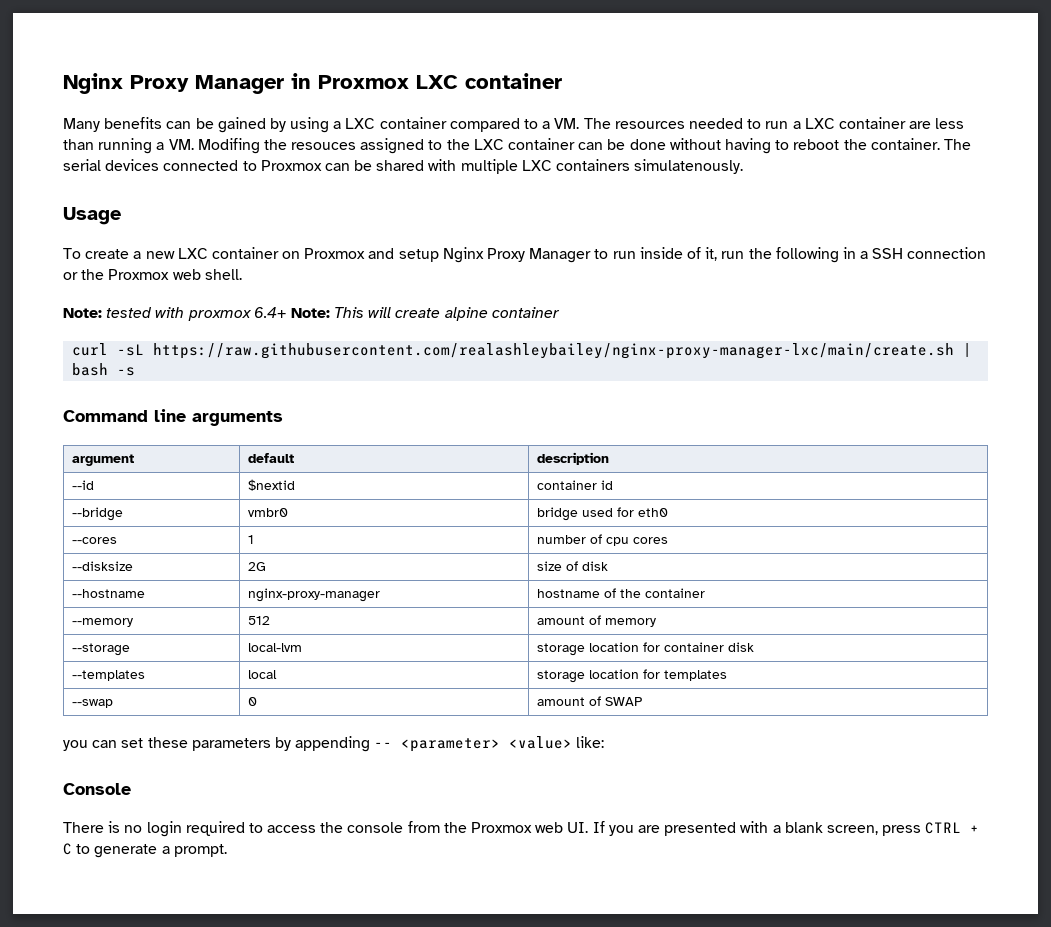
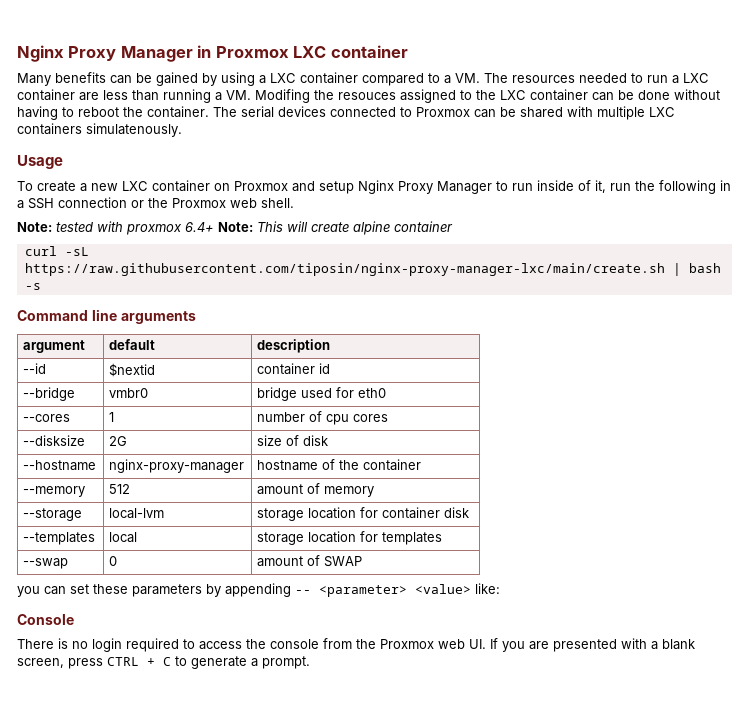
- curl -sL https://raw.githubusercontent.com/realashleybailey/nginx-proxy-manager-lxc/main/create.sh | bash -s
+ curl -sL https://raw.githubusercontent.com/tiposin/nginx-proxy-manager-lxc/main/create.sh | bash -s

